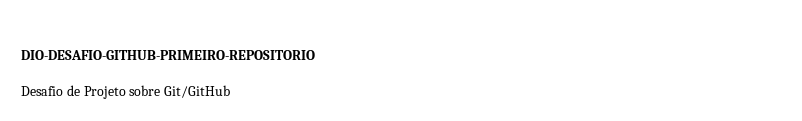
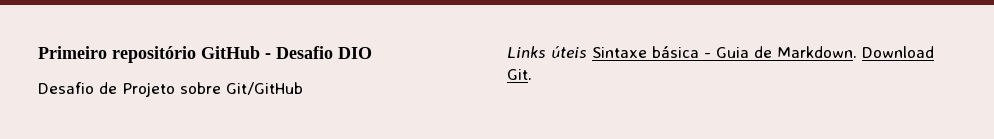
- DIO-DESAFIO-GITHUB-PRIMEIRO-REPOSITORIO
+ Primeiro repositório GitHub - Desafio DIO
+ Links úteis Sintaxe básica - Guia de Markdown. Download Git.

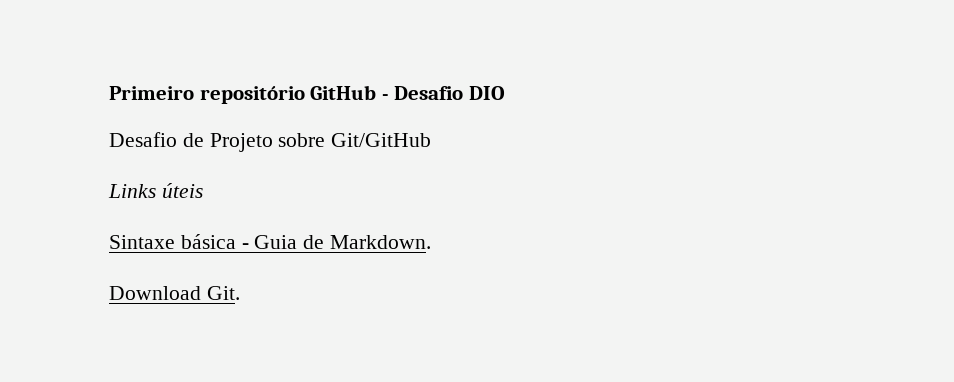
- Links úteis Sintaxe básica - Guia de Markdown. Download Git.
+ Links úteis
+ Sintaxe básica - Guia de Markdown.
+ Download Git.

